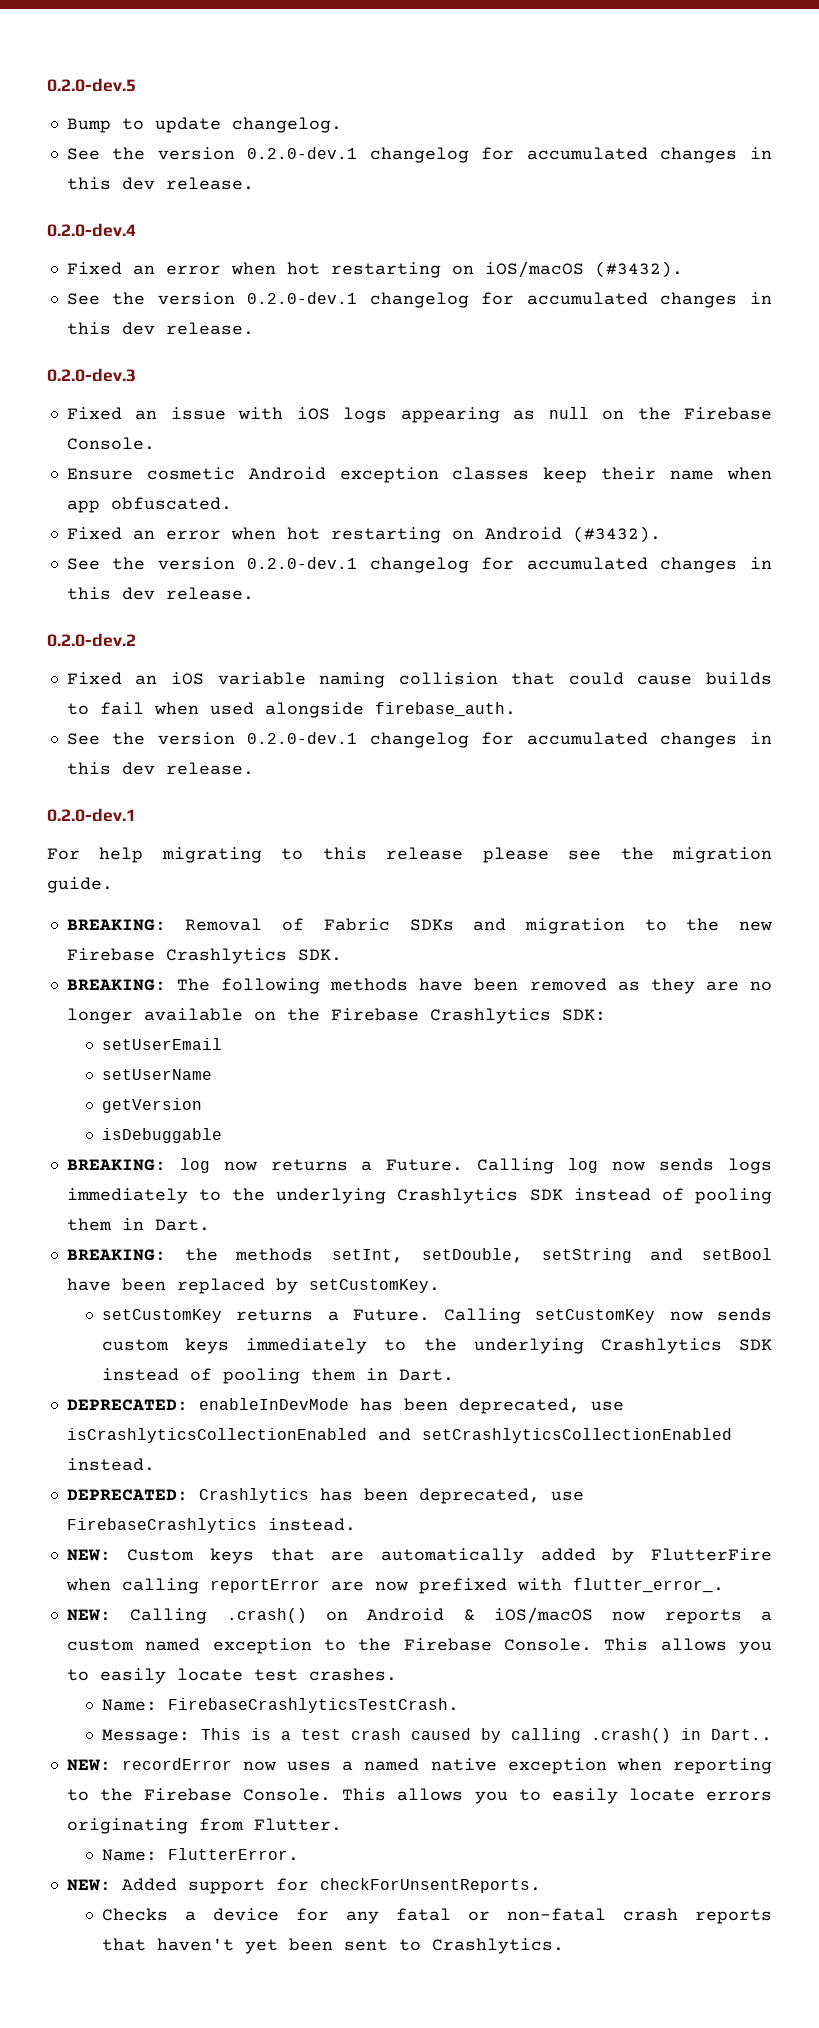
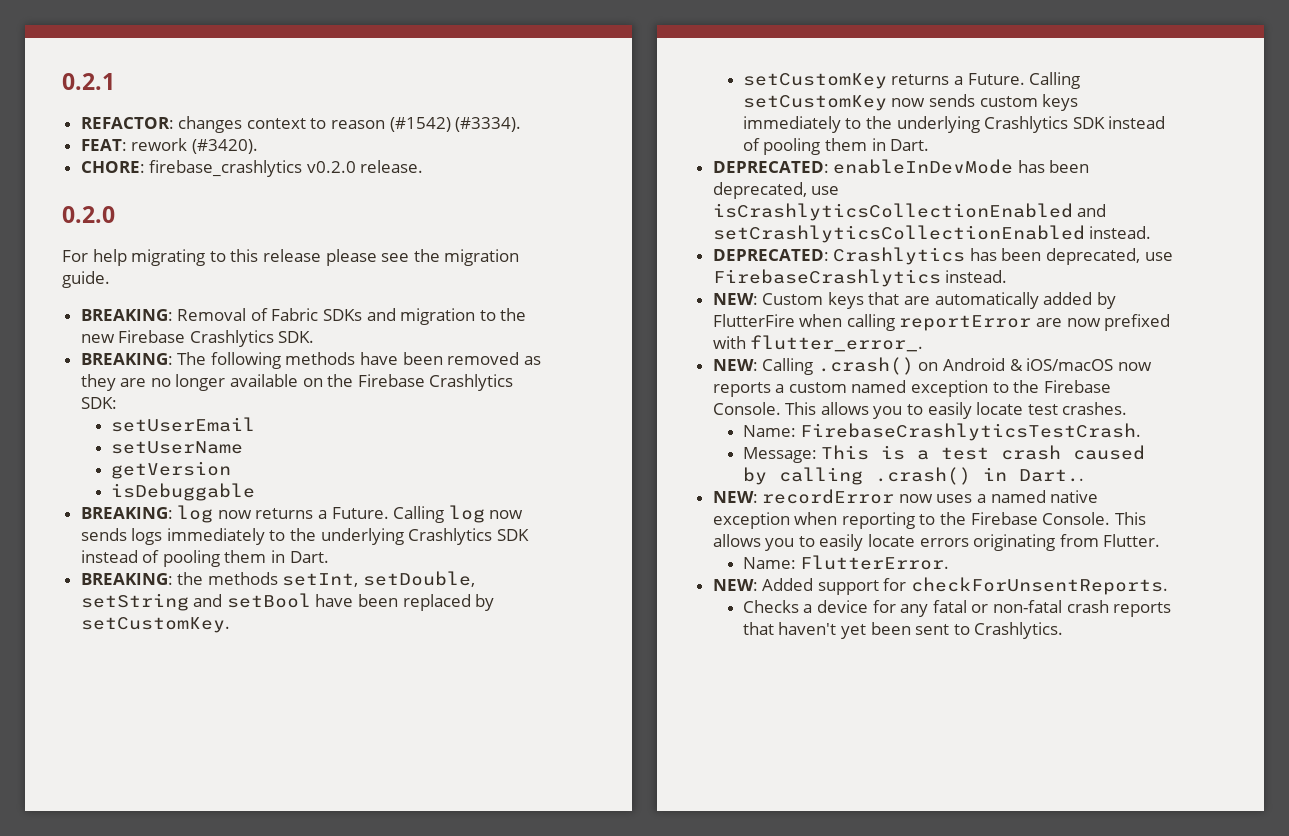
- 0.2.0-dev.5
- Bump to update changelog.
- See the version 0.2.0-dev.1 changelog for accumulated changes in this dev release.
- 0.2.0-dev.4
- Fixed an error when hot restarting on iOS/macOS (#3432).
- See the version 0.2.0-dev.1 changelog for accumulated changes in this dev release.
- 0.2.0-dev.3
- Fixed an issue with iOS logs appearing as null on the Firebase Console.
- Ensure cosmetic Android exception classes keep their name when app obfuscated.
- Fixed an error when hot restarting on Android (#3432).
- See the version 0.2.0-dev.1 changelog for accumulated changes in this dev release.
- 0.2.0-dev.2
- Fixed an iOS variable naming collision that could cause builds to fail when used alongside firebase_auth.
- See the version 0.2.0-dev.1 changelog for accumulated changes in this dev release.
- 0.2.0-dev.1
+ 0.2.1
+ REFACTOR: changes context to reason (#1542) (#3334).
+ FEAT: rework (#3420).
+ CHORE: firebase_crashlytics v0.2.0 release.
+ 0.2.0

